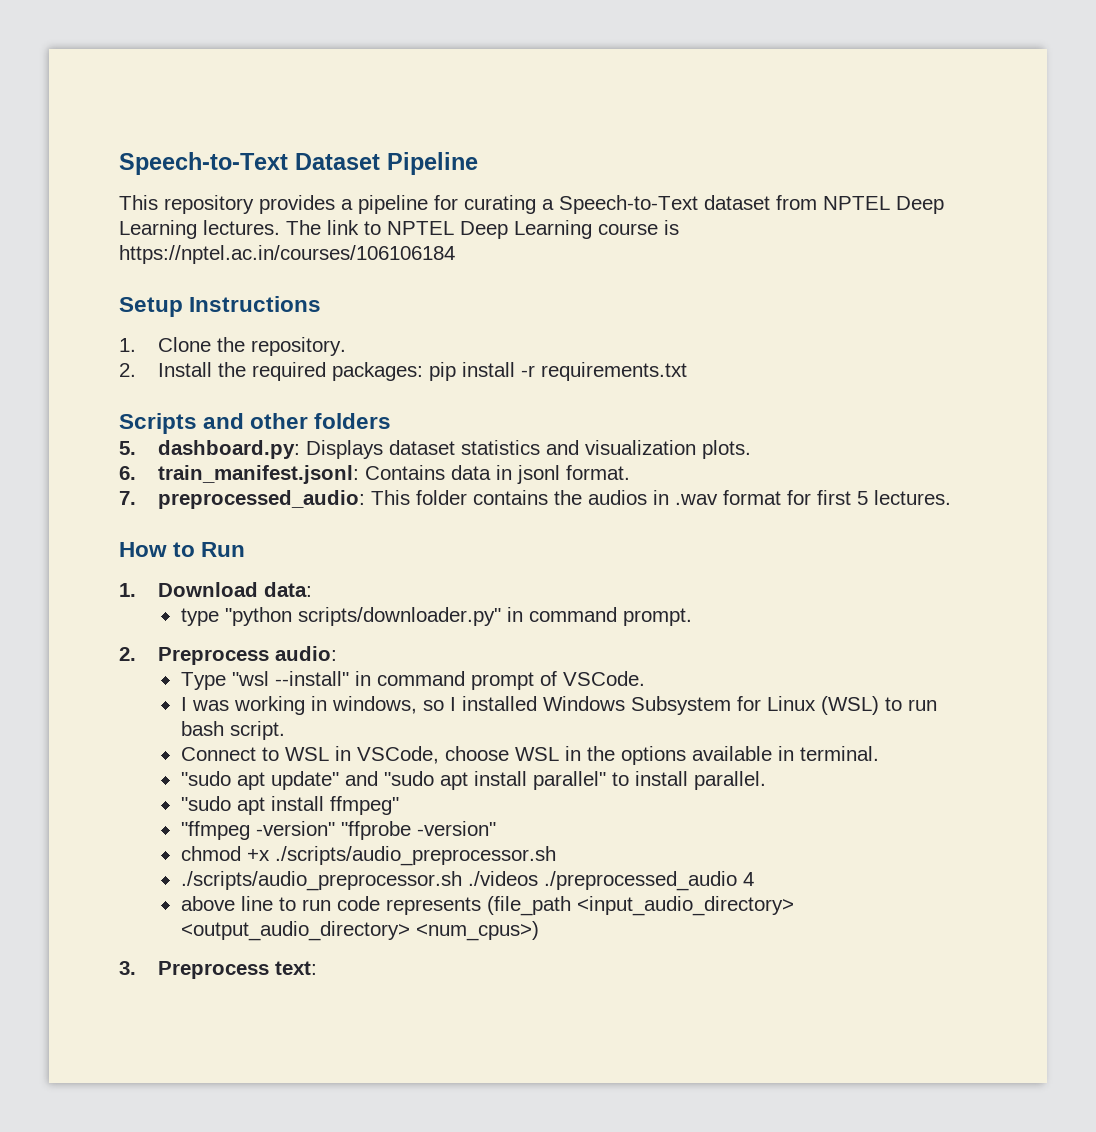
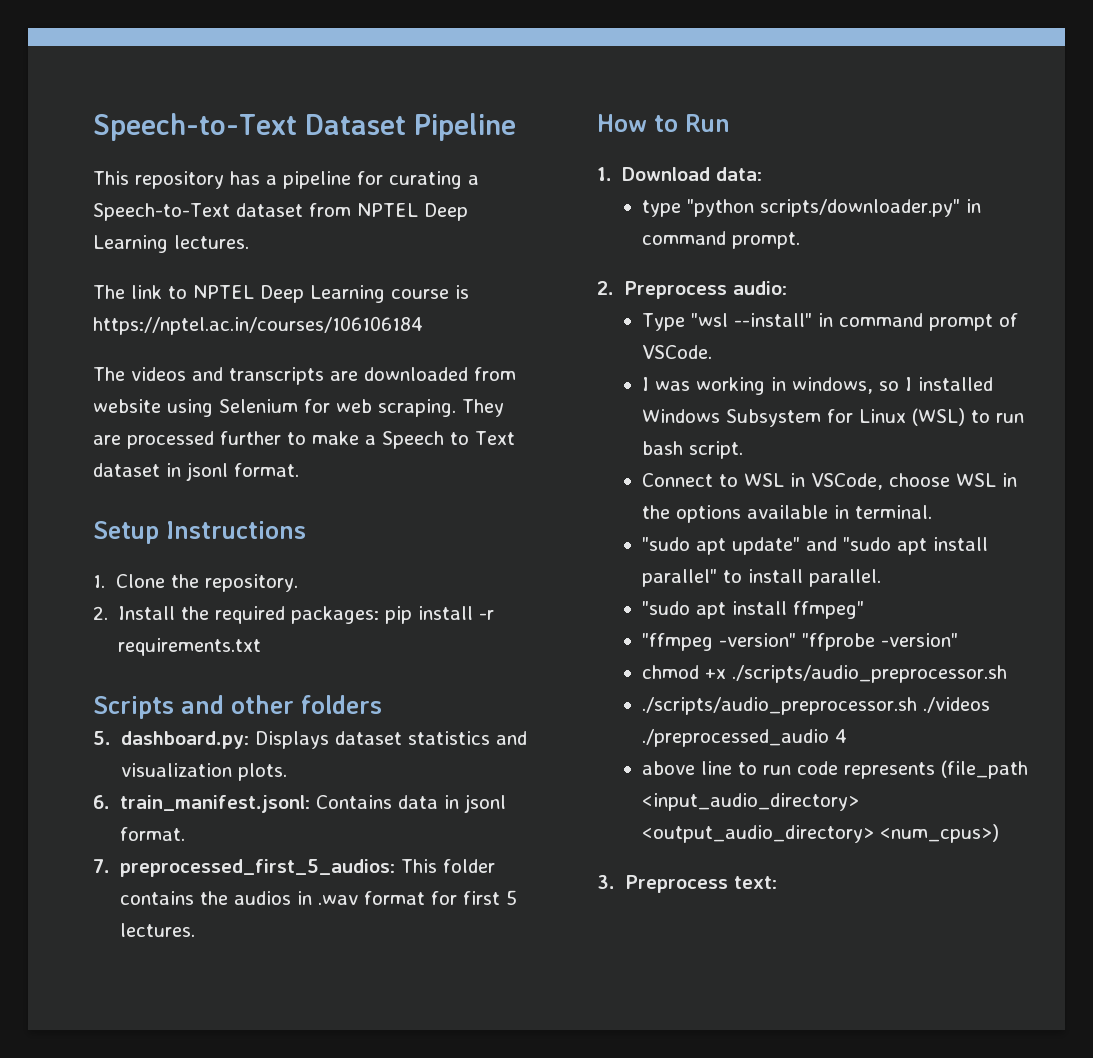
- This repository provides a pipeline for curating a Speech-to-Text dataset from NPTEL Deep Learning lectures. The link to NPTEL Deep Learning course is https://nptel.ac.in/courses/106106184
+ This repository has a pipeline for curating a Speech-to-Text dataset from NPTEL Deep Learning lectures.
+ The link to NPTEL Deep Learning course is https://nptel.ac.in/courses/106106184
+ The videos and transcripts are downloaded from website using Selenium for web scraping. They are processed further to make a Speech to Text dataset in jsonl format.
- 7. preprocessed_audio: This folder contains the audios in .wav format for first 5 lectures.
+ 7. preprocessed_first_5_audios: This folder contains the audios in .wav format for first 5 lectures.

